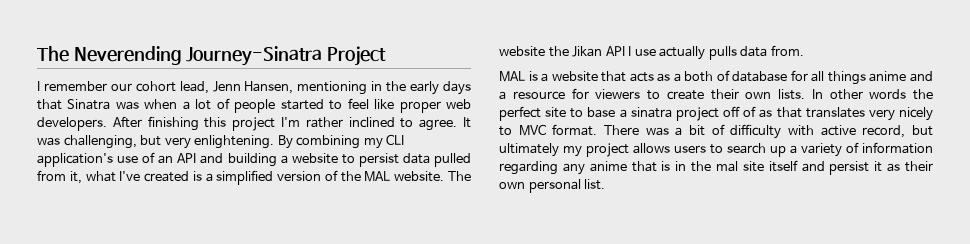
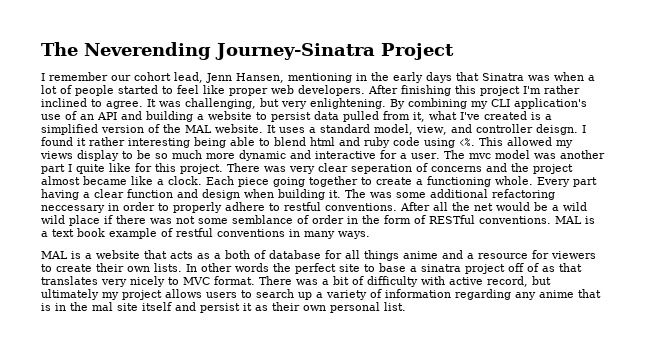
- The website the Jikan API I use actually pulls data from.
+ It uses a standard model, view, and controller deisgn. I found it rather interesting being able to blend html and ruby code using <%. This allowed my views display to be so much more dynamic and interactive for a user. The mvc model was another part I quite like for this project. There was very clear seperation of concerns and the project almost became like a clock. Each piece going together to create a functioning whole. Every part having a clear function and design when building it. The was some additional refactoring neccessary in order to properly adhere to restful conventions. After all the net would be a wild wild place if there was not some semblance of order in the form of RESTful conventions. MAL is a text book example of restful conventions in many ways.

